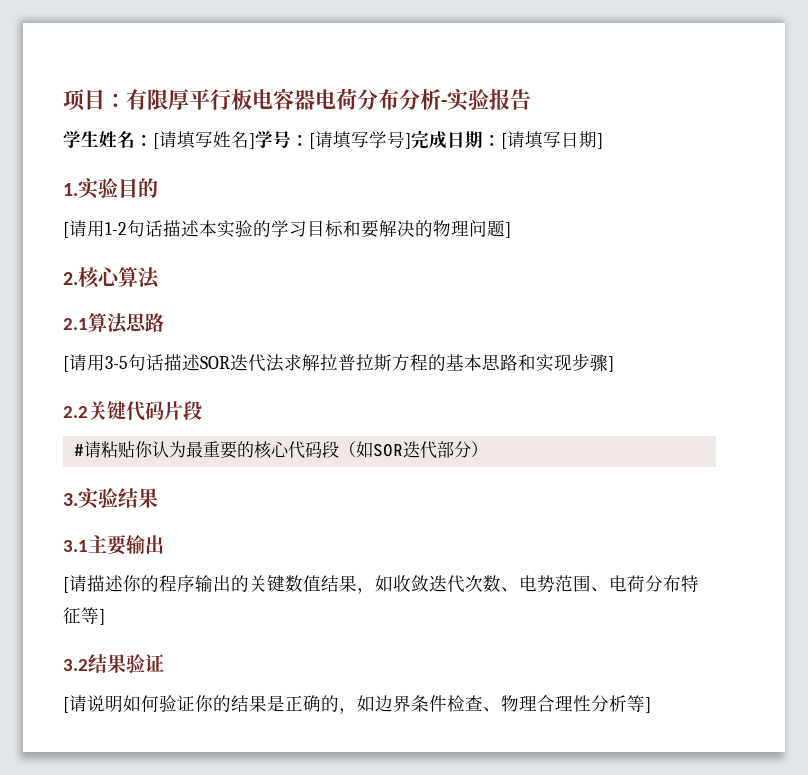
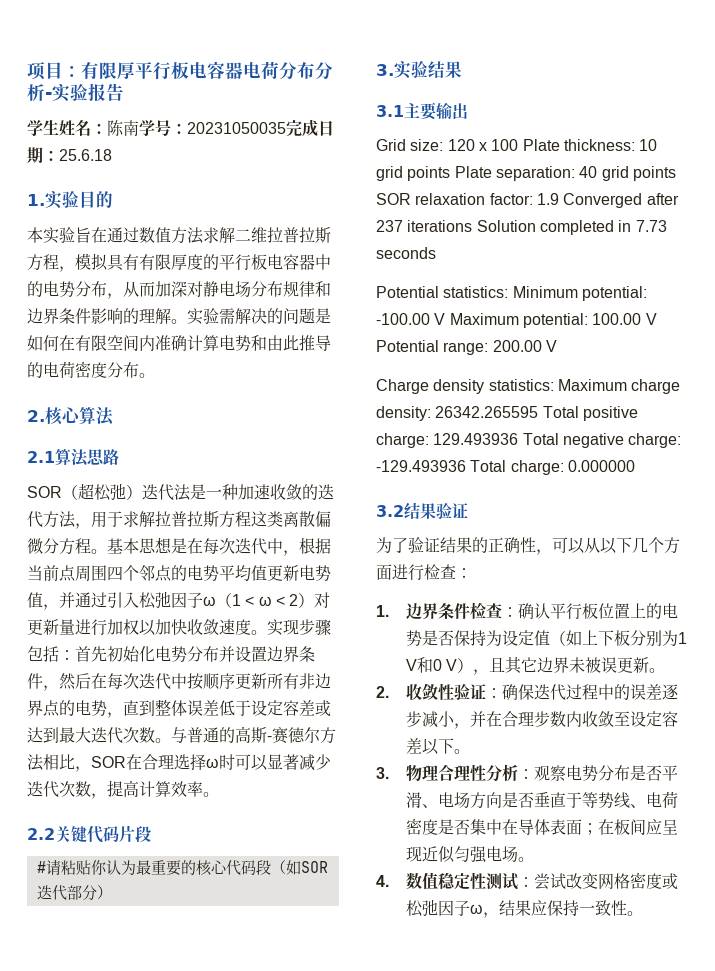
- 学生姓名：[请填写姓名]学号：[请填写学号]完成日期：[请填写日期]
+ 学生姓名：陈南学号：20231050035完成日期：25.6.18
  1.实验目的
- [请用1-2句话描述本实验的学习目标和要解决的物理问题]
+ 本实验旨在通过数值方法求解二维拉普拉斯方程，模拟具有有限厚度的平行板电容器中的电势分布，从而加深对静电场分布规律和边界条件影响的理解。实验需解决的问题是如何在有限空间内准确计算电势和由此推导的电荷密度分布。
- [请用3-5句话描述SOR迭代法求解拉普拉斯方程的基本思路和实现步骤]
+ SOR（超松弛）迭代法是一种加速收敛的迭代方法，用于求解拉普拉斯方程这类离散偏微分方程。基本思想是在每次迭代中，根据当前点周围四个邻点的电势平均值更新电势值，并通过引入松弛因子ω（1 < ω < 2）对更新量进行加权以加快收敛速度。实现步骤包括：首先初始化电势分布并设置边界条件，然后在每次迭代中按顺序更新所有非边界点的电势，直到整体误差低于设定容差或达到最大迭代次数。与普通的高斯-赛德尔方法相比，SOR在合理选择ω时可以显著减少迭代次数，提高计算效率。
- [请描述你的程序输出的关键数值结果，如收敛迭代次数、电势范围、电荷分布特征等]
+ Grid size: 120 x 100 Plate thickness: 10 grid points Plate separation: 40 grid points SOR relaxation factor: 1.9 Converged after 237 iterations Solution completed in 7.73 seconds
+ Potential statistics: Minimum potential: -100.00 V Maximum potential: 100.00 V Potential range: 200.00 V
+ Charge density statistics: Maximum charge density: 26342.265595 Total positive charge: 129.493936 Total negative charge: -129.493936 Total charge: 0.000000
  3.2结果验证
- [请说明如何验证你的结果是正确的，如边界条件检查、物理合理性分析等]
+ 为了验证结果的正确性，可以从以下几个方面进行检查：
+ 1.边界条件检查：确认平行板位置上的电势是否保持为设定值（如上下板分别为1 V和0 V），且其它边界未被误更新。
+ 2.收敛性验证：确保迭代过程中的误差逐步减小，并在合理步数内收敛至设定容差以下。
+ 3.物理合理性分析：观察电势分布是否平滑、电场方向是否垂直于等势线、电荷密度是否集中在导体表面；在板间应呈现近似匀强电场。
+ 4.数值稳定性测试：尝试改变网格密度或松弛因子ω，结果应保持一致性。

